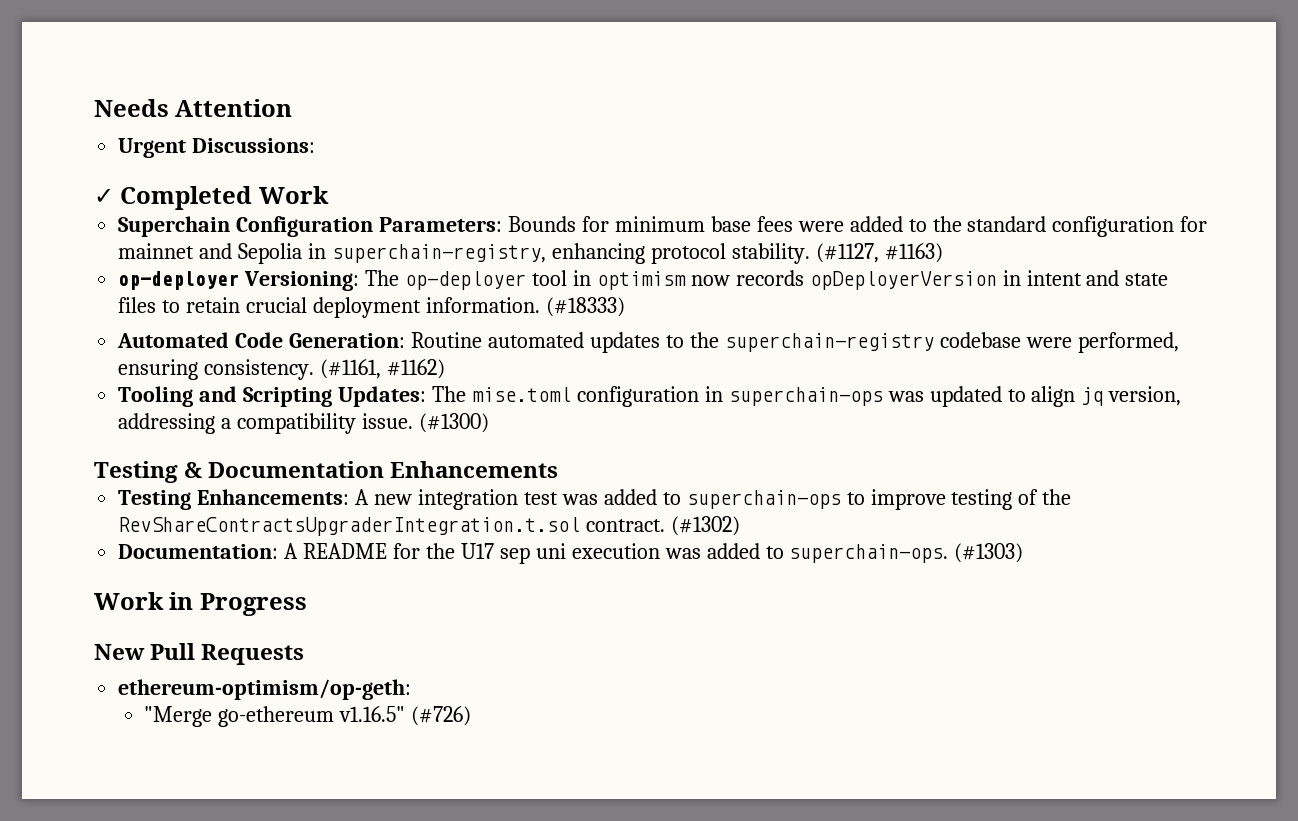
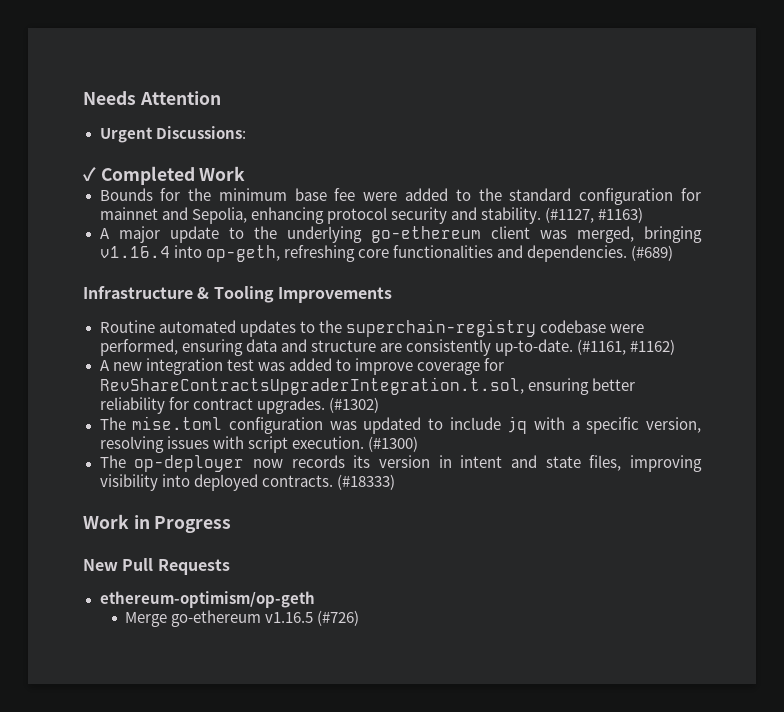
- Superchain Configuration Parameters: Bounds for minimum base fees were added to the standard configuration for mainnet and Sepolia in superchain-registry, enhancing protocol stability. (#1127, #1163)
- op-deployer Versioning: The op-deployer tool in optimism now records opDeployerVersion in intent and state files to retain crucial deployment information. (#18333)
- Automated Code Generation: Routine automated updates to the superchain-registry codebase were performed, ensuring consistency. (#1161, #1162)
- Tooling and Scripting Updates: The mise.toml configuration in superchain-ops was updated to align jq version, addressing a compatibility issue. (#1300)
- Testing & Documentation Enhancements
- Testing Enhancements: A new integration test was added to superchain-ops to improve testing of the RevShareContractsUpgraderIntegration.t.sol contract. (#1302)
- Documentation: A README for the U17 sep uni execution was added to superchain-ops. (#1303)
+ Bounds for the minimum base fee were added to the standard configuration for mainnet and Sepolia, enhancing protocol security and stability. (#1127, #1163)
+ A major update to the underlying go-ethereum client was merged, bringing v1.16.4 into op-geth, refreshing core functionalities and dependencies. (#689)
+ Infrastructure & Tooling Improvements
+ Routine automated updates to the superchain-registry codebase were performed, ensuring data and structure are consistently up-to-date. (#1161, #1162)
+ A new integration test was added to improve coverage for RevShareContractsUpgraderIntegration.t.sol, ensuring better reliability for contract upgrades. (#1302)
+ The mise.toml configuration was updated to include jq with a specific version, resolving issues with script execution. (#1300)
+ The op-deployer now records its version in intent and state files, improving visibility into deployed contracts. (#18333)
- ethereum-optimism/op-geth:
- "Merge go-ethereum v1.16.5" (#726)
+ ethereum-optimism/op-geth
+ Merge go-ethereum v1.16.5 (#726)

